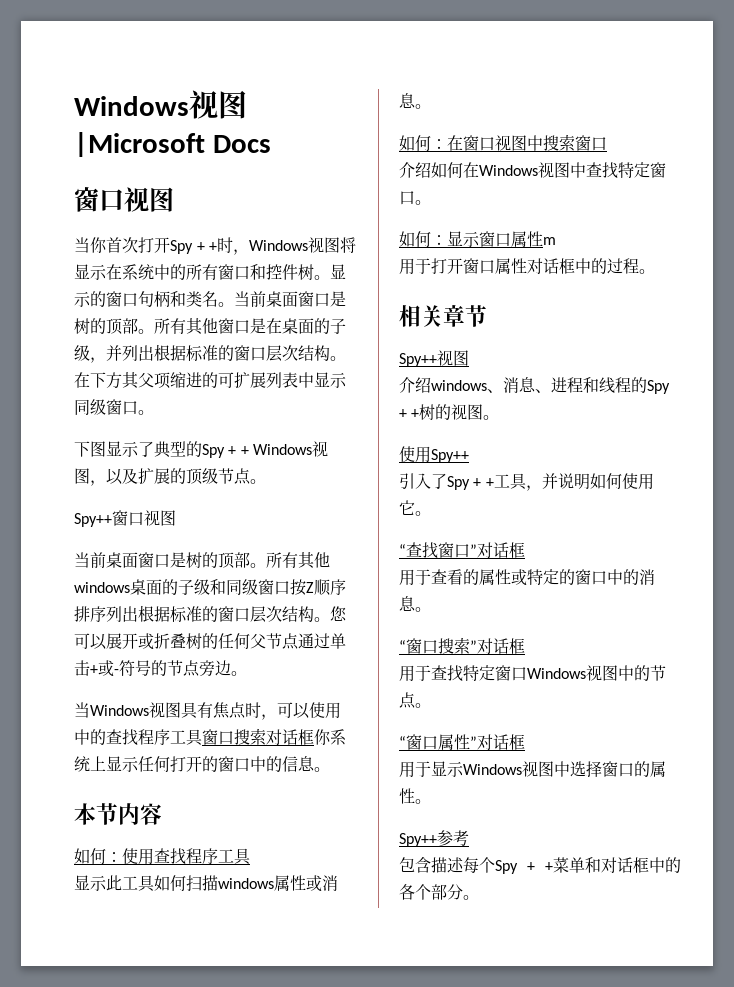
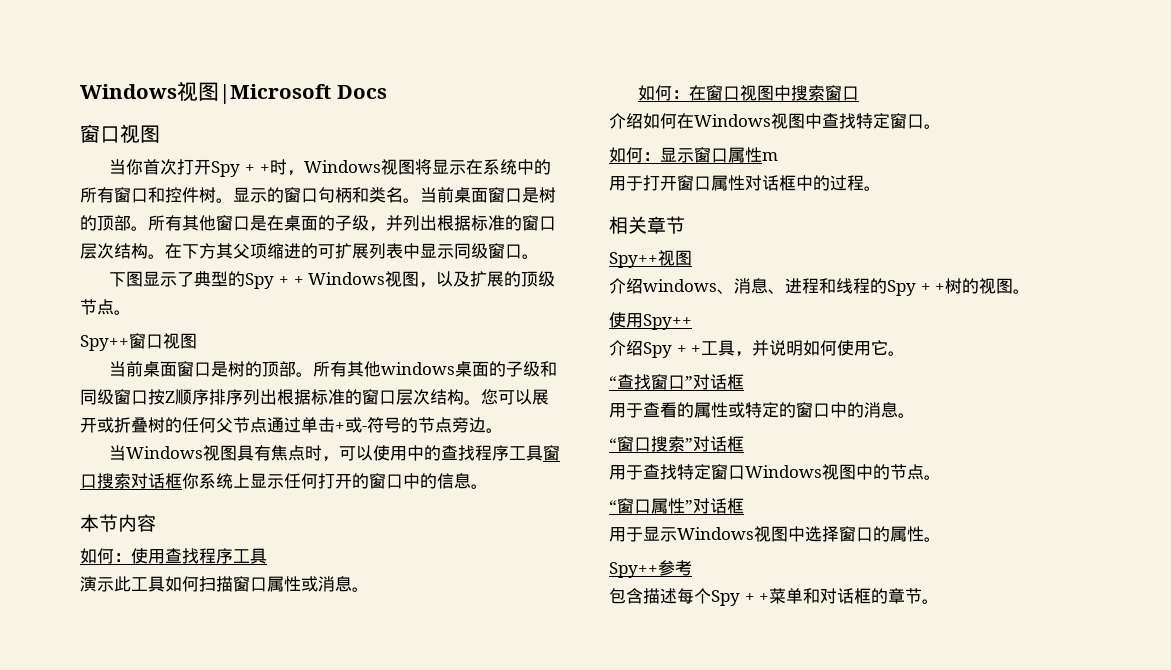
- 显示此工具如何扫描windows属性或消息。
+ 演示此工具如何扫描窗口属性或消息。
- 引入了Spy + +工具，并说明如何使用它。
+ 介绍Spy + +工具，并说明如何使用它。
- 包含描述每个Spy + +菜单和对话框中的各个部分。
+ 包含描述每个Spy + +菜单和对话框的章节。

